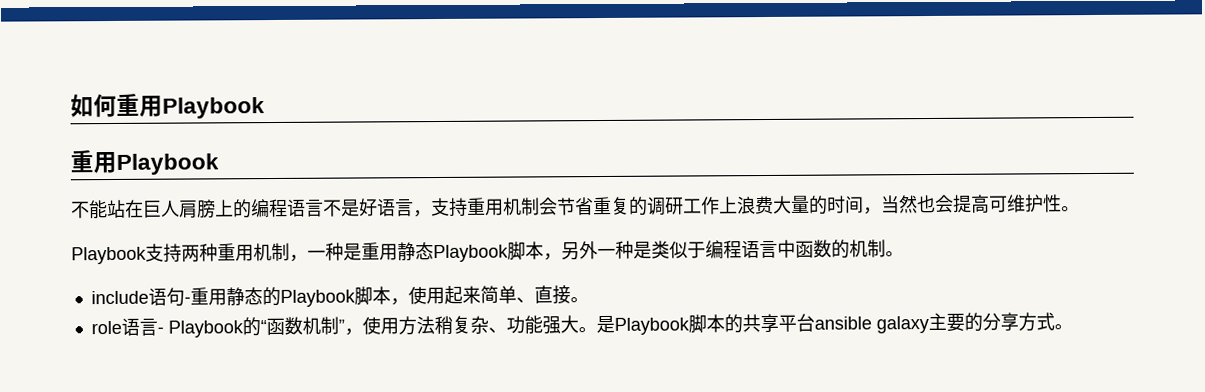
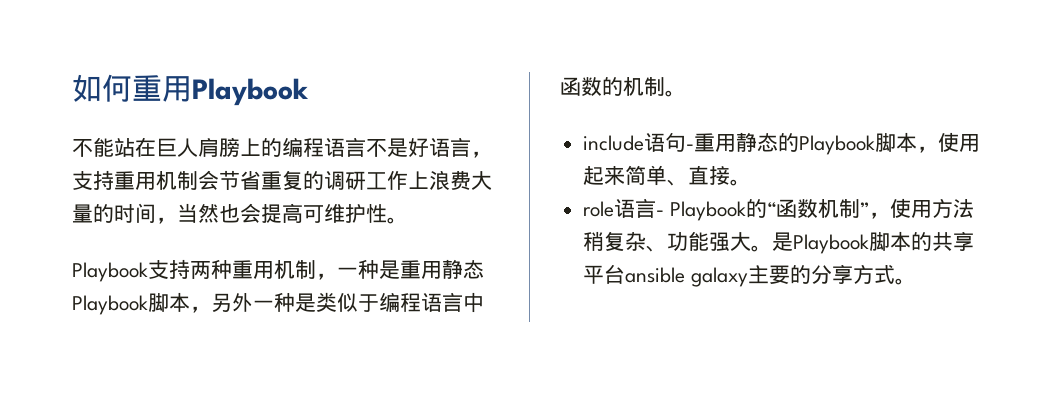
  如何重用Playbook
- 重用Playbook

